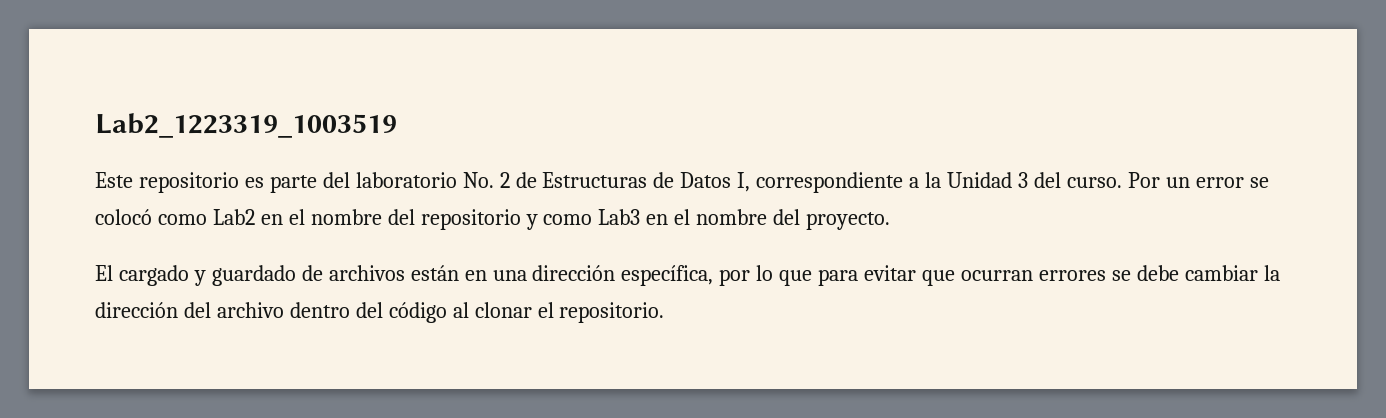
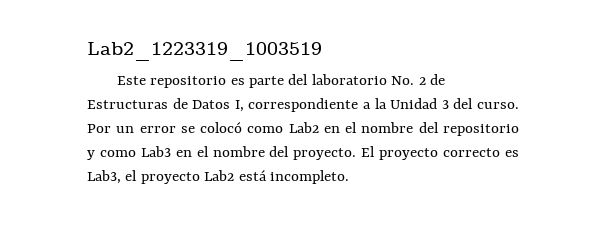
- Por un error se colocó como Lab2 en el nombre del repositorio y como Lab3 en el nombre del proyecto.
- El cargado y guardado de archivos están en una dirección específica, por lo que para evitar que ocurran errores se debe cambiar la dirección del archivo dentro del código al clonar el repositorio.
+ Por un error se colocó como Lab2 en el nombre del repositorio y como Lab3 en el nombre del proyecto. El proyecto correcto es Lab3, el proyecto Lab2 está incompleto.

